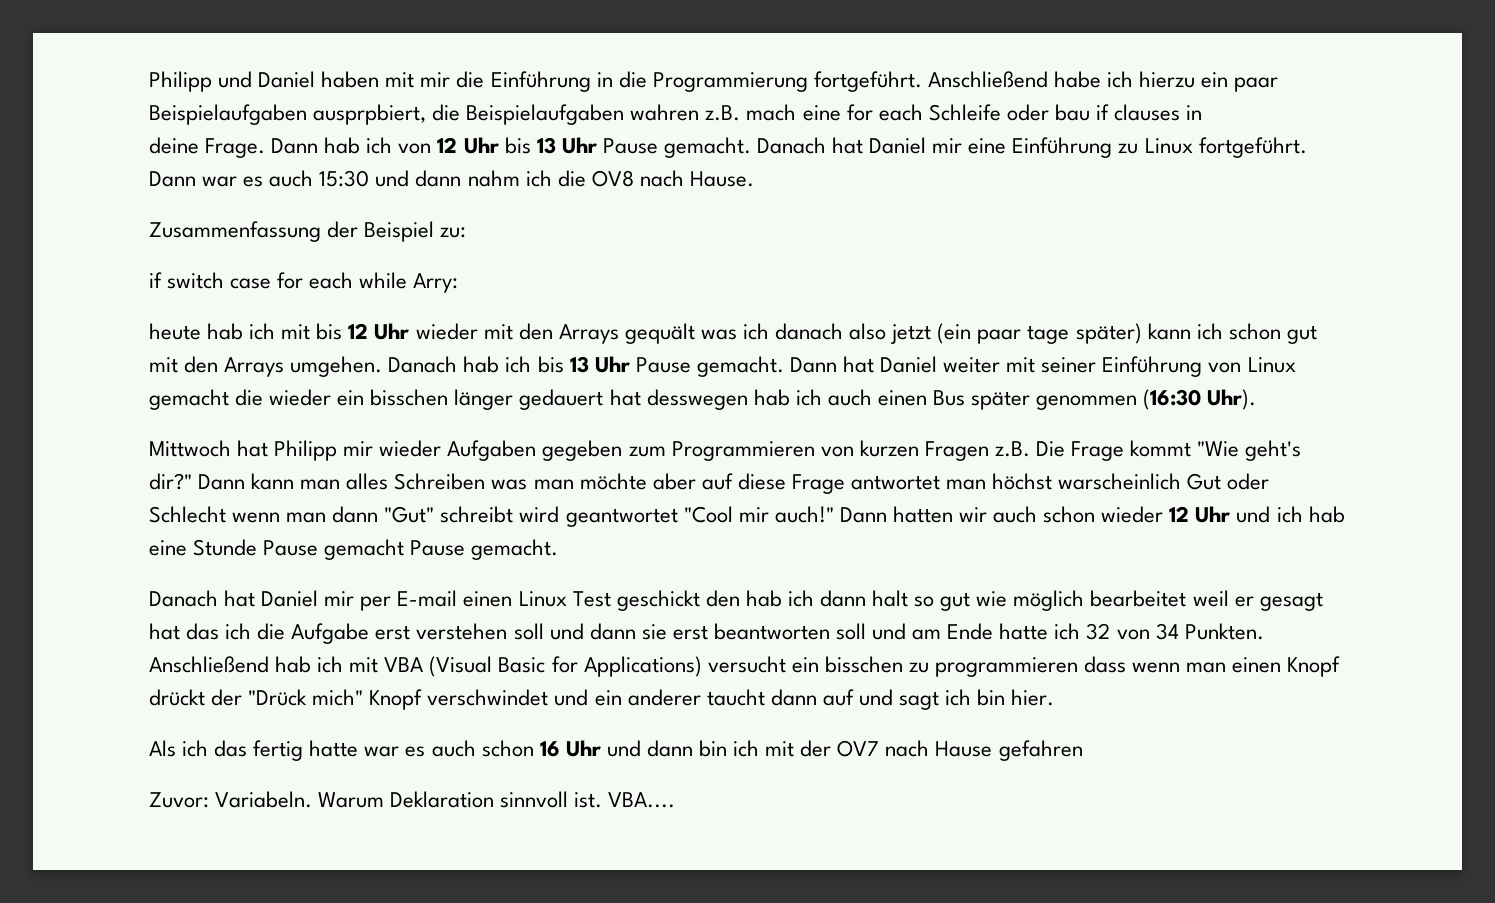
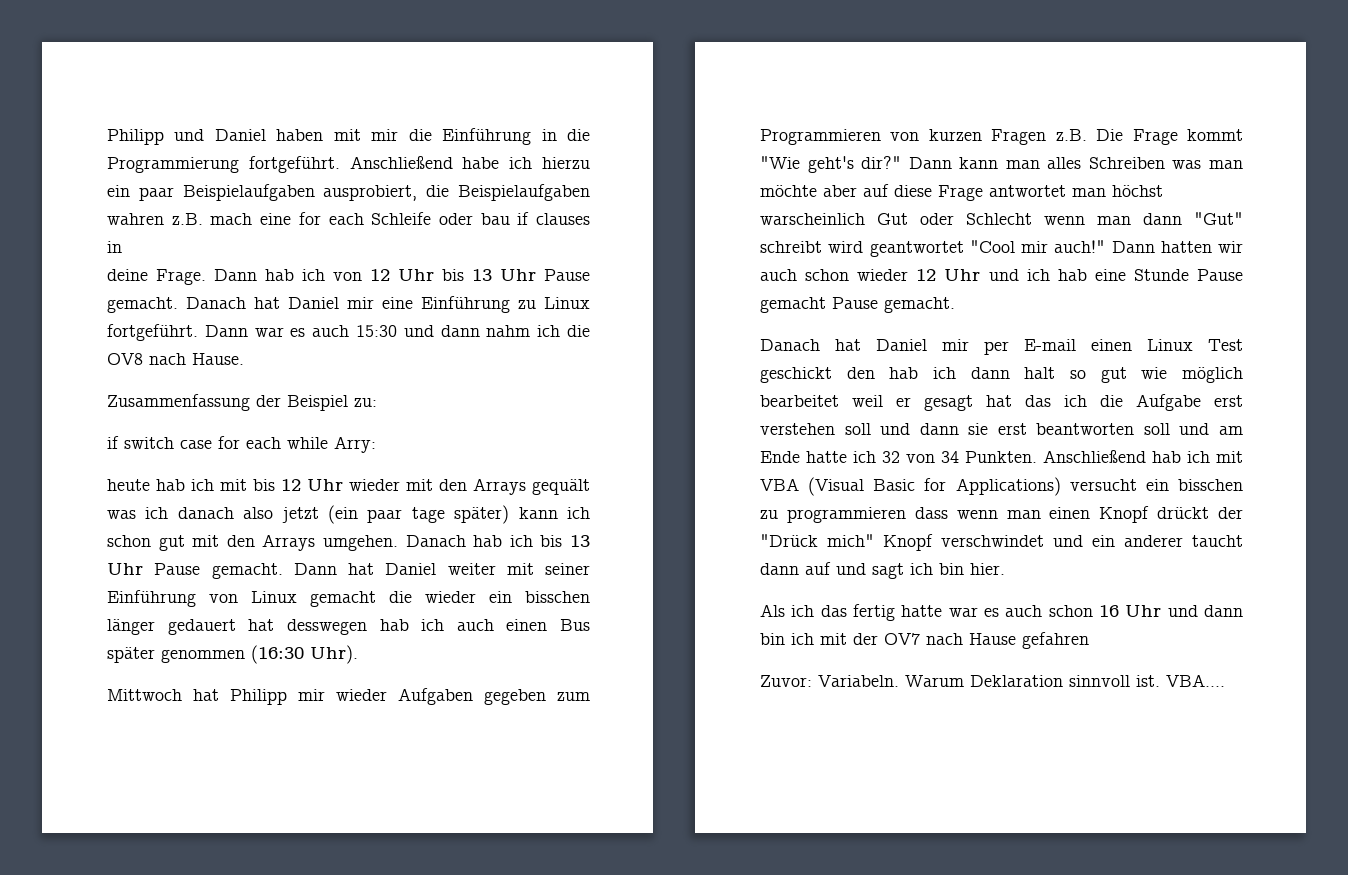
- Anschließend habe ich hierzu ein paar Beispielaufgaben ausprpbiert, die Beispielaufgaben wahren z.B. mach eine for each Schleife oder bau if clauses in
+ Anschließend habe ich hierzu ein paar Beispielaufgaben ausprobiert, die Beispielaufgaben wahren z.B. mach eine for each Schleife oder bau if clauses in

